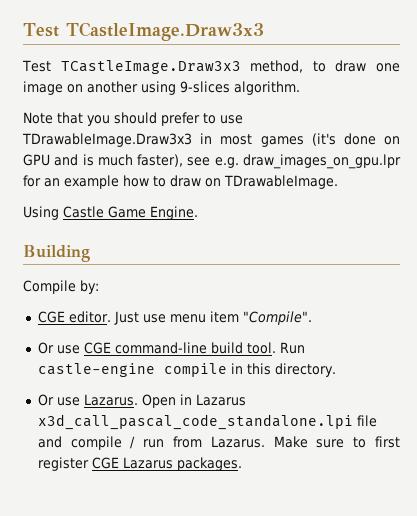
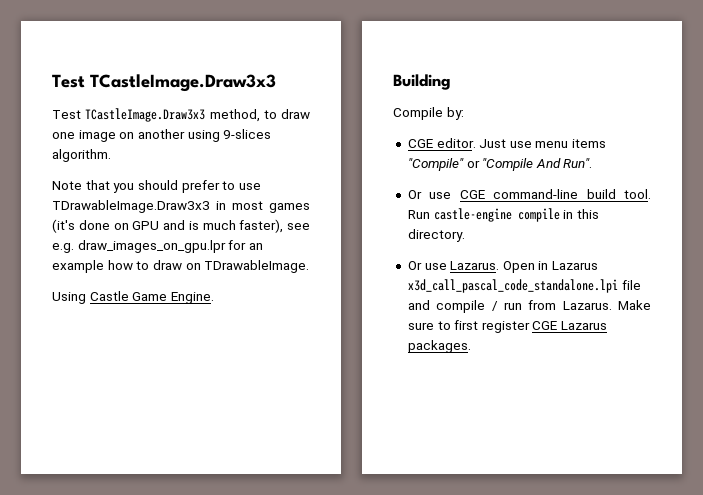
- Just use menu item "Compile".
+ Just use menu items "Compile" or "Compile And Run".

